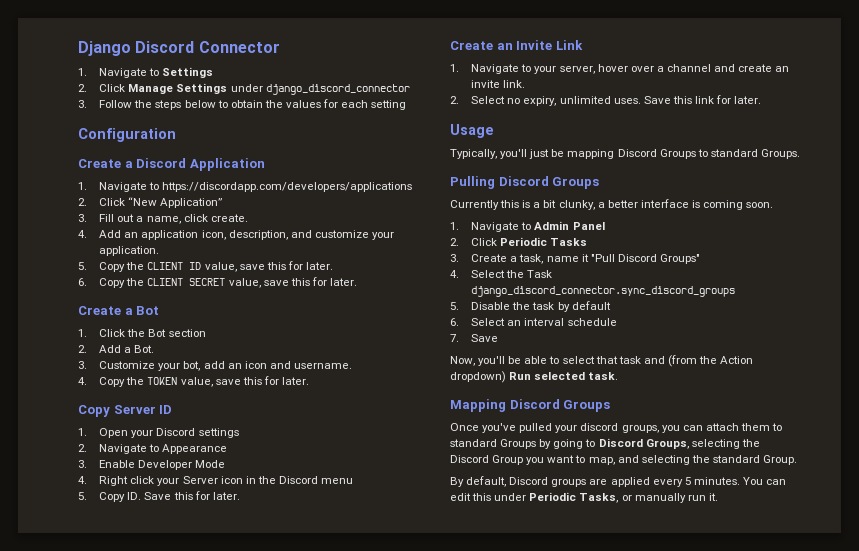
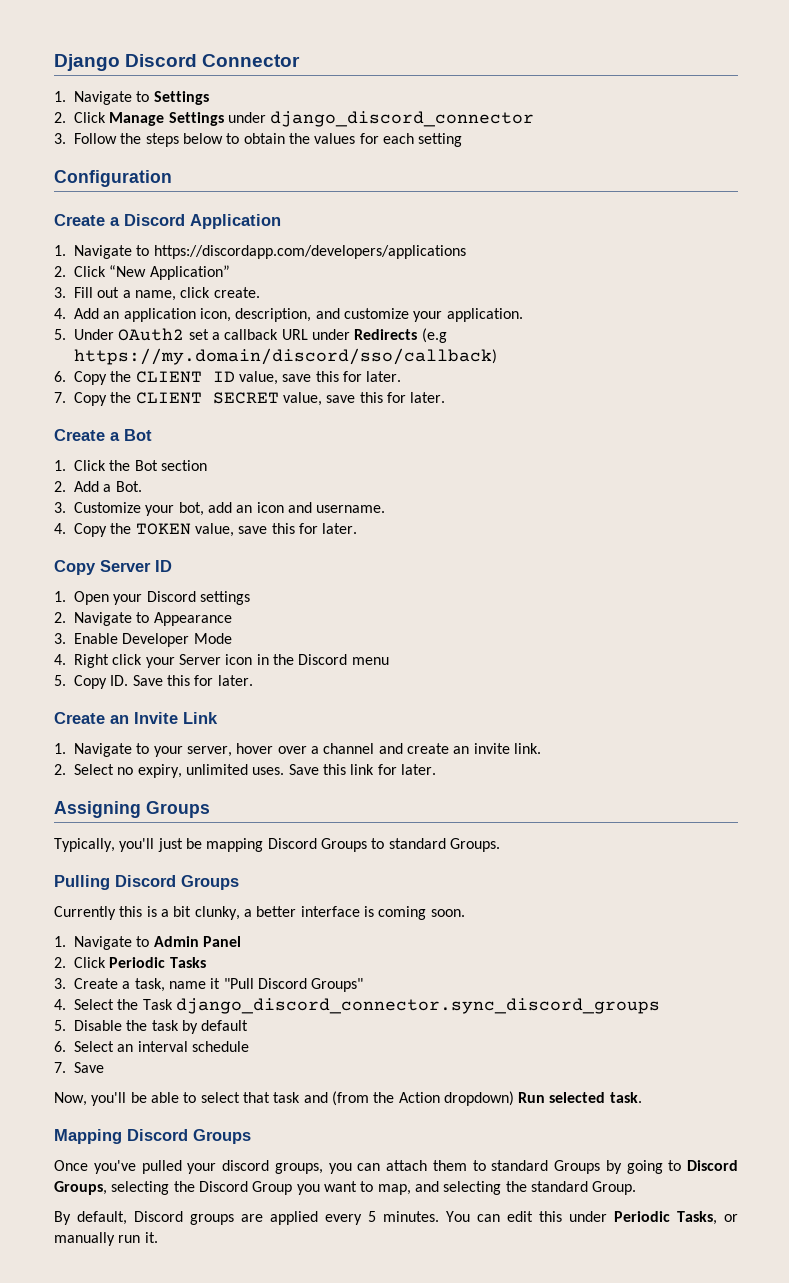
- 5. Copy the CLIENT ID value, save this for later.
+ 5. Under OAuth2 set a callback URL under Redirects (e.g https://my.domain/discord/sso/callback)
+ 6. Copy the CLIENT ID value, save this for later.
- 6. Copy the CLIENT SECRET value, save this for later.
+ 7. Copy the CLIENT SECRET value, save this for later.
- Usage
+ Assigning Groups

